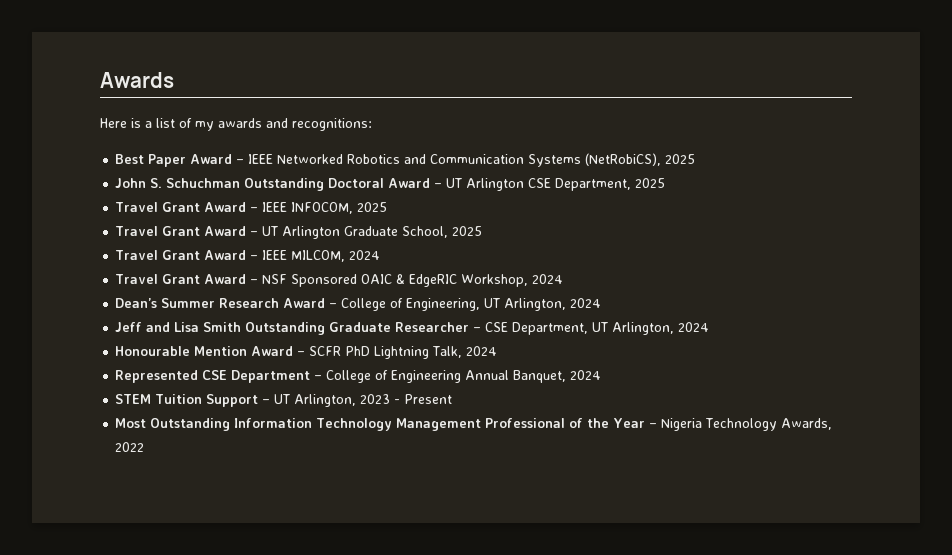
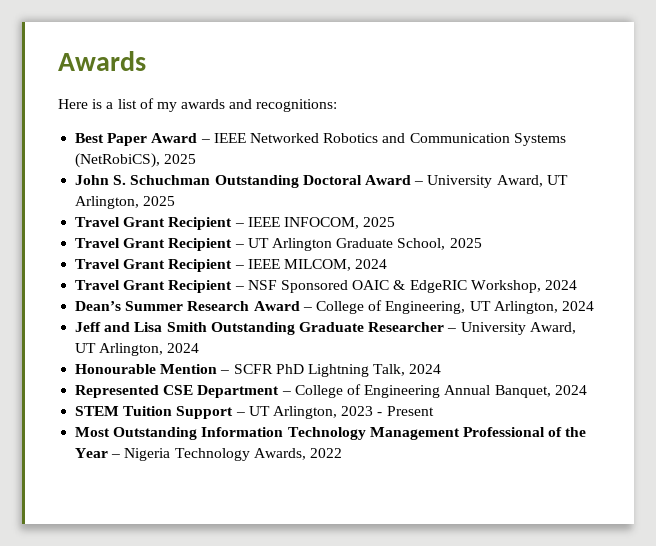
- John S. Schuchman Outstanding Doctoral Award – UT Arlington CSE Department, 2025
- Travel Grant Award – IEEE INFOCOM, 2025
+ John S. Schuchman Outstanding Doctoral Award – University Award, UT Arlington, 2025
+ Travel Grant Recipient – IEEE INFOCOM, 2025
- Travel Grant Award – UT Arlington Graduate School, 2025
+ Travel Grant Recipient – UT Arlington Graduate School, 2025
- Travel Grant Award – IEEE MILCOM, 2024
+ Travel Grant Recipient – IEEE MILCOM, 2024
- Travel Grant Award – NSF Sponsored OAIC & EdgeRIC Workshop, 2024
+ Travel Grant Recipient – NSF Sponsored OAIC & EdgeRIC Workshop, 2024
- Jeff and Lisa Smith Outstanding Graduate Researcher – CSE Department, UT Arlington, 2024
+ Jeff and Lisa Smith Outstanding Graduate Researcher – University Award, UT Arlington, 2024
- Honourable Mention Award – SCFR PhD Lightning Talk, 2024
+ Honourable Mention – SCFR PhD Lightning Talk, 2024

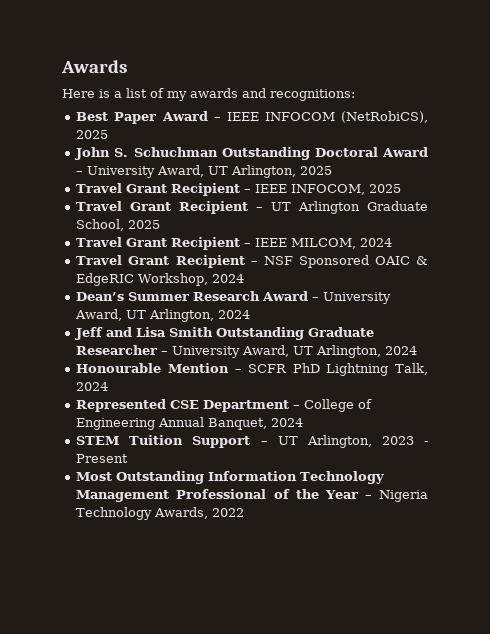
- Best Paper Award – IEEE Networked Robotics and Communication Systems (NetRobiCS), 2025
+ Best Paper Award – IEEE INFOCOM (NetRobiCS), 2025
- Dean’s Summer Research Award – College of Engineering, UT Arlington, 2024
+ Dean’s Summer Research Award – University Award, UT Arlington, 2024

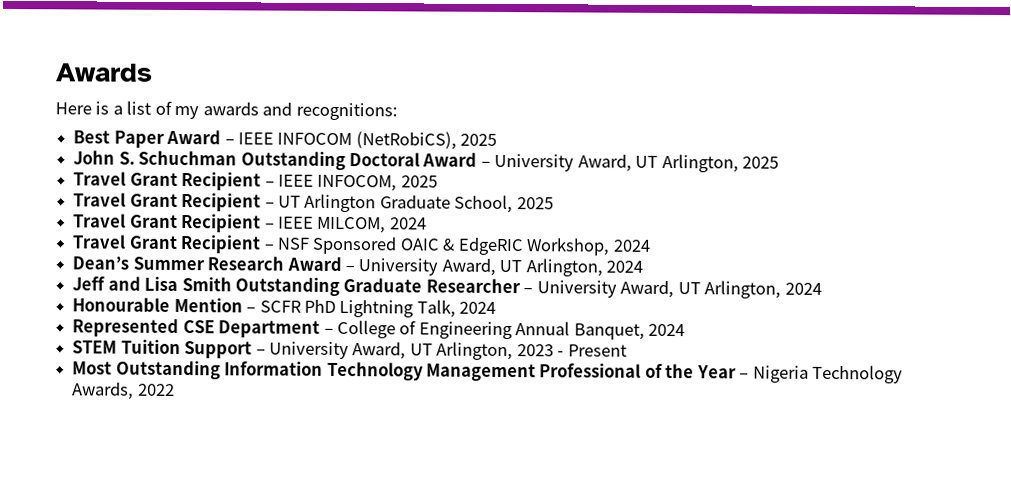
- STEM Tuition Support – UT Arlington, 2023 - Present
+ STEM Tuition Support – University Award, UT Arlington, 2023 - Present

